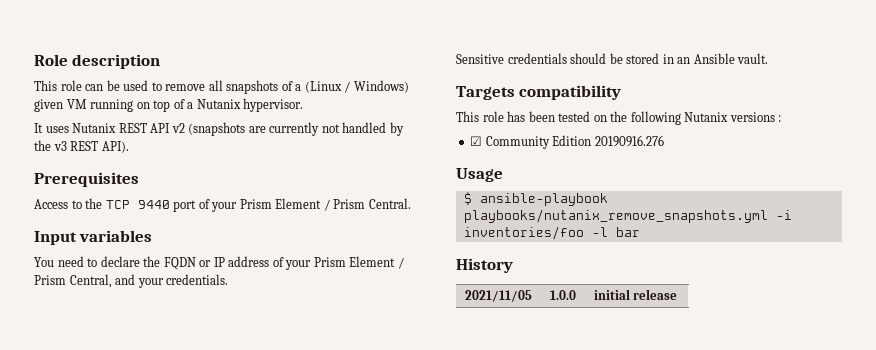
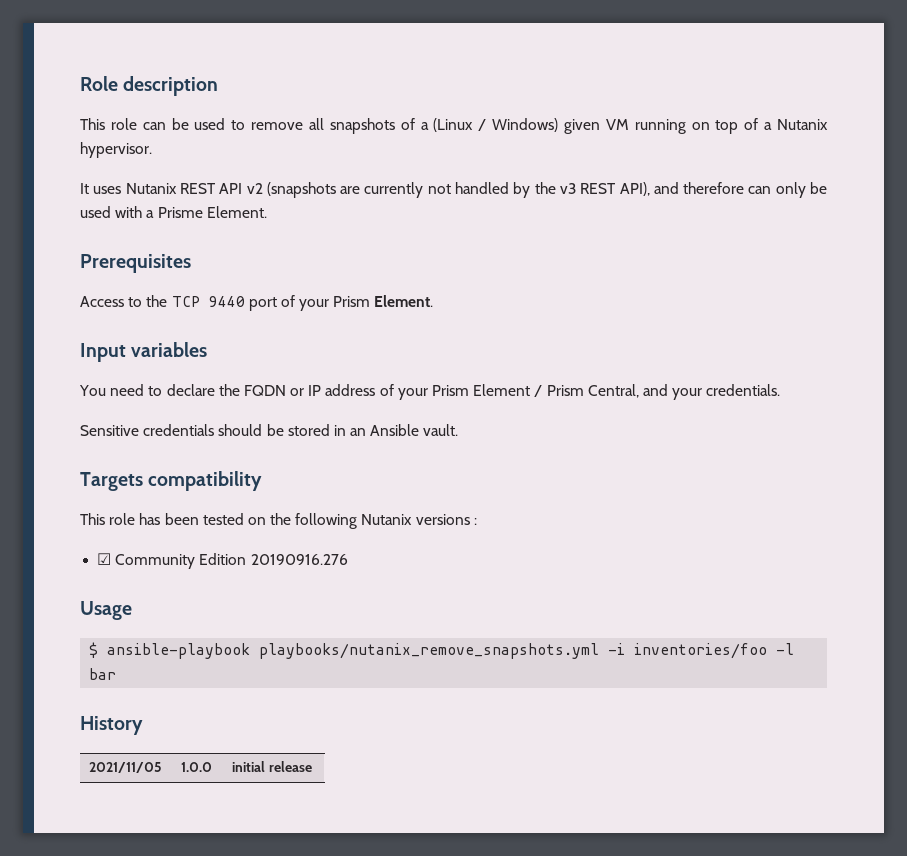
- It uses Nutanix REST API v2 (snapshots are currently not handled by the v3 REST API).
+ It uses Nutanix REST API v2 (snapshots are currently not handled by the v3 REST API), and therefore can only be used with a Prisme Element.
- Access to the TCP 9440 port of your Prism Element / Prism Central.
+ Access to the TCP 9440 port of your Prism Element.

